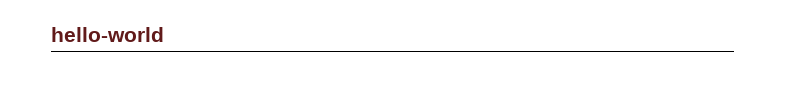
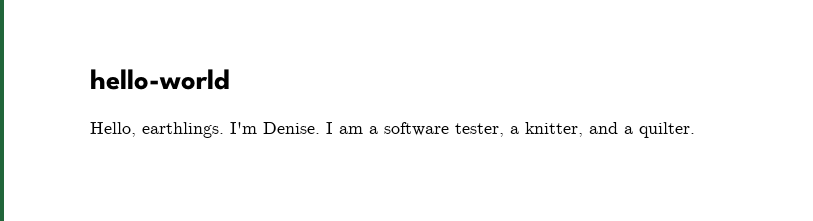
+ Hello, earthlings. I'm Denise. I am a software tester, a knitter, and a quilter.

